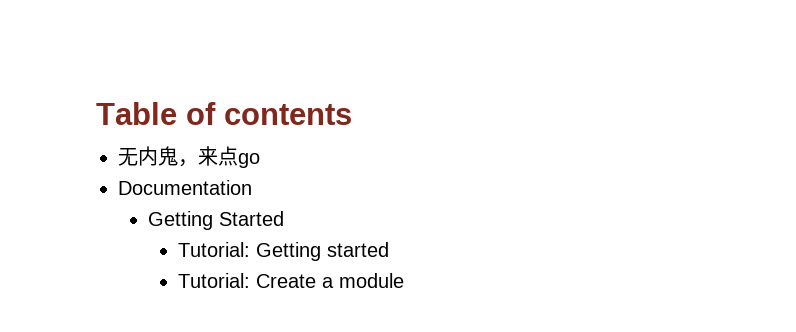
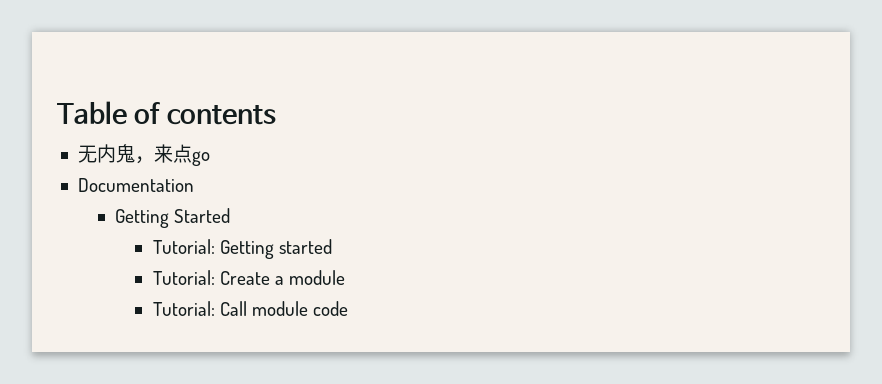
+ Tutorial: Call module code

